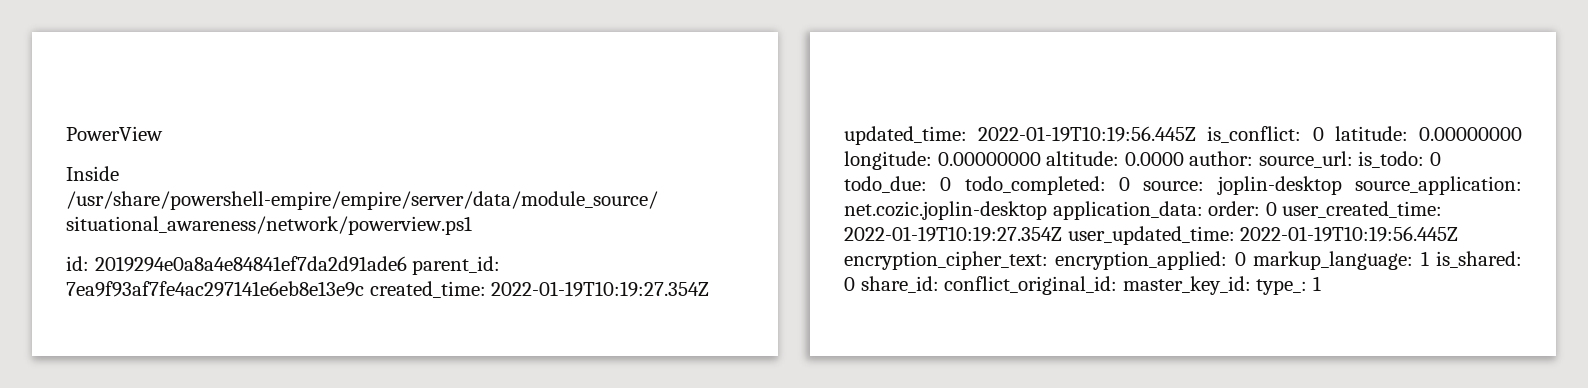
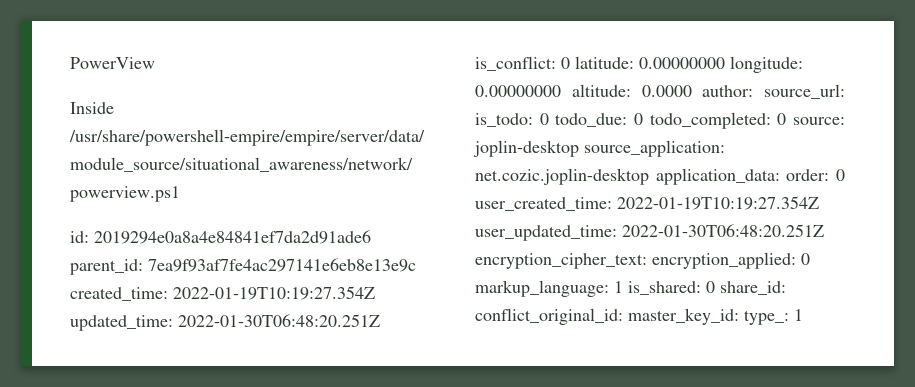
- id: 2019294e0a8a4e84841ef7da2d91ade6 parent_id: 7ea9f93af7fe4ac297141e6eb8e13e9c created_time: 2022-01-19T10:19:27.354Z updated_time: 2022-01-19T10:19:56.445Z is_conflict: 0 latitude: 0.00000000 longitude: 0.00000000 altitude: 0.0000 author: source_url: is_todo: 0 todo_due: 0 todo_completed: 0 source: joplin-desktop source_application: net.cozic.joplin-desktop application_data: order: 0 user_created_time: 2022-01-19T10:19:27.354Z user_updated_time: 2022-01-19T10:19:56.445Z encryption_cipher_text: encryption_applied: 0 markup_language: 1 is_shared: 0 share_id: conflict_original_id: master_key_id: type_: 1
+ id: 2019294e0a8a4e84841ef7da2d91ade6 parent_id: 7ea9f93af7fe4ac297141e6eb8e13e9c created_time: 2022-01-19T10:19:27.354Z updated_time: 2022-01-30T06:48:20.251Z is_conflict: 0 latitude: 0.00000000 longitude: 0.00000000 altitude: 0.0000 author: source_url: is_todo: 0 todo_due: 0 todo_completed: 0 source: joplin-desktop source_application: net.cozic.joplin-desktop application_data: order: 0 user_created_time: 2022-01-19T10:19:27.354Z user_updated_time: 2022-01-30T06:48:20.251Z encryption_cipher_text: encryption_applied: 0 markup_language: 1 is_shared: 0 share_id: conflict_original_id: master_key_id: type_: 1

